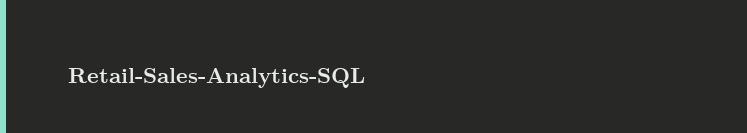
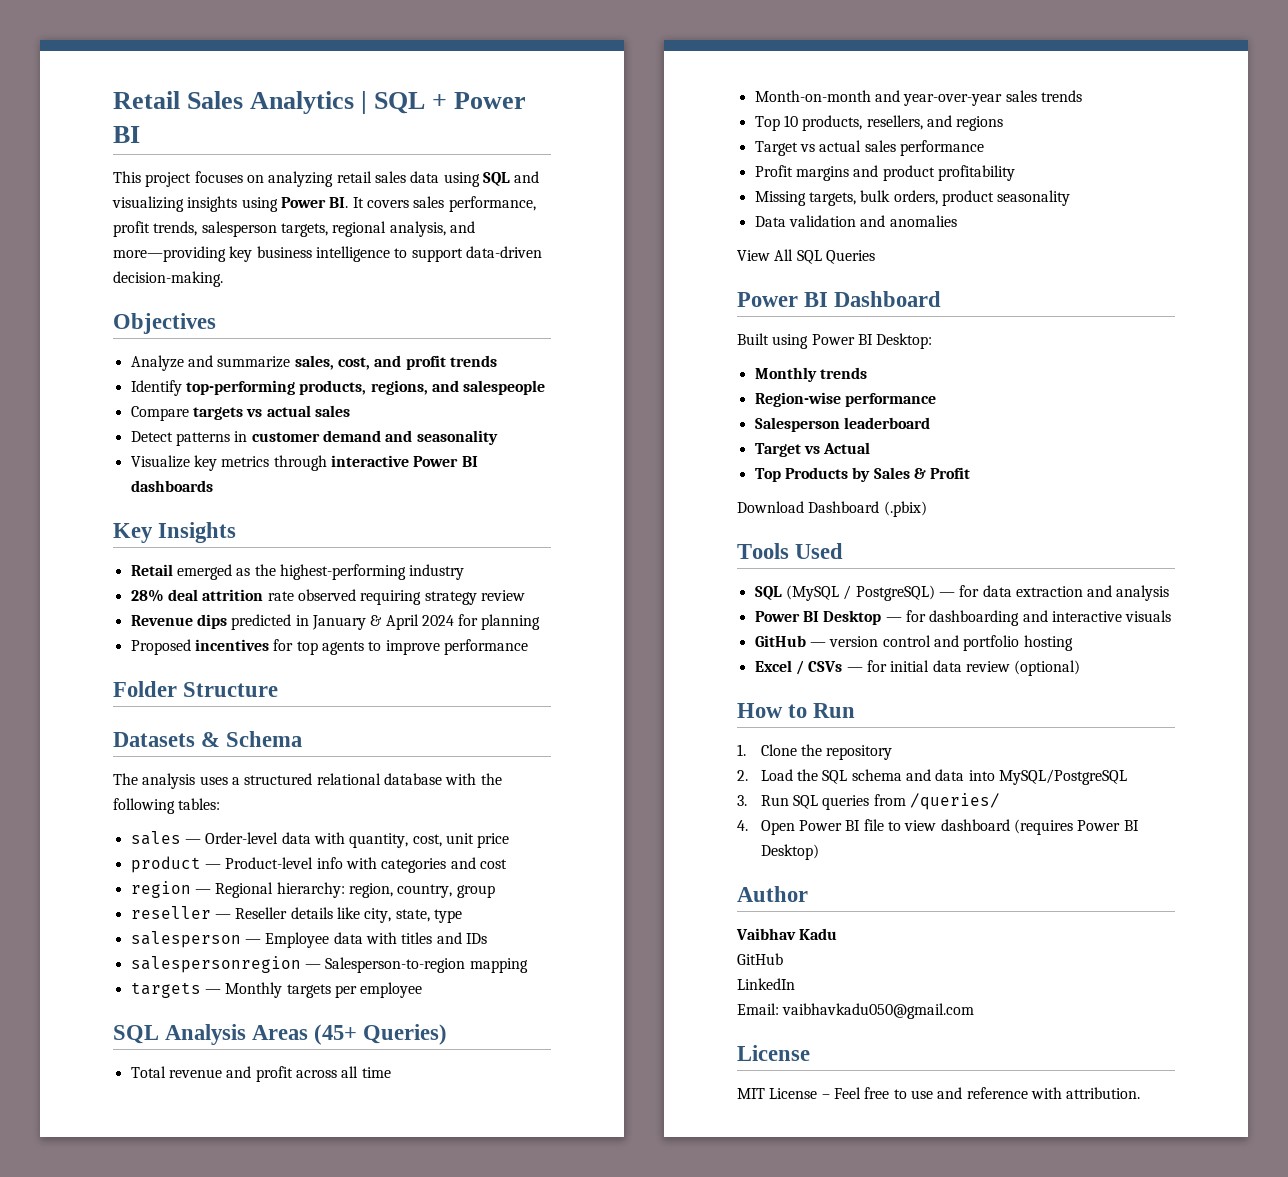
- Retail-Sales-Analytics-SQL
+ Retail Sales Analytics | SQL + Power BI
+ This project focuses on analyzing retail sales data using SQL and visualizing insights using Power BI. It covers sales performance, profit trends, salesperson targets, regional analysis, and more—providing key business intelligence to support data-driven decision-making.
+ Objectives
+ Analyze and summarize sales, cost, and profit trends
+ Identify top-performing products, regions, and salespeople
+ Compare targets vs actual sales
+ Detect patterns in customer demand and seasonality
+ Visualize key metrics through interactive Power BI dashboards
+ Key Insights
+ Retail emerged as the highest-performing industry
+ 28% deal attrition rate observed requiring strategy review
+ Revenue dips predicted in January & April 2024 for planning
+ Proposed incentives for top agents to improve performance
+ Folder Structure
+ Datasets & Schema
+ The analysis uses a structured relational database with the following tables:
+ sales — Order-level data with quantity, cost, unit price
+ product — Product-level info with categories and cost
+ region — Regional hierarchy: region, country, group
+ reseller — Reseller details like city, state, type
+ salesperson — Employee data with titles and IDs
+ salespersonregion — Salesperson-to-region mapping
+ targets — Monthly targets per employee
+ SQL Analysis Areas (45+ Queries)
+ Total revenue and profit across all time
+ Month-on-month and year-over-year sales trends
+ Top 10 products, resellers, and regions
+ Target vs actual sales performance
+ Profit margins and product profitability
+ Missing targets, bulk orders, product seasonality
+ Data validation and anomalies
+ View All SQL Queries
+ Power BI Dashboard
+ Built using Power BI Desktop:
+ Monthly trends
+ Region-wise performance
+ Salesperson leaderboard
+ Target vs Actual
+ Top Products by Sales & Profit
+ Download Dashboard (.pbix)
+ Tools Used
+ SQL (MySQL / PostgreSQL) — for data extraction and analysis
+ Power BI Desktop — for dashboarding and interactive visuals
+ GitHub — version control and portfolio hosting
+ Excel / CSVs — for initial data review (optional)
+ How to Run
+ 1. Clone the repository
+ 2. Load the SQL schema and data into MySQL/PostgreSQL
+ 3. Run SQL queries from /queries/
+ 4. Open Power BI file to view dashboard (requires Power BI Desktop)
+ Author
+ Vaibhav Kadu
+ GitHub
+ LinkedIn
+ Email: vaibhavkadu050@gmail.com
+ License
+ MIT License – Feel free to use and reference with attribution.

